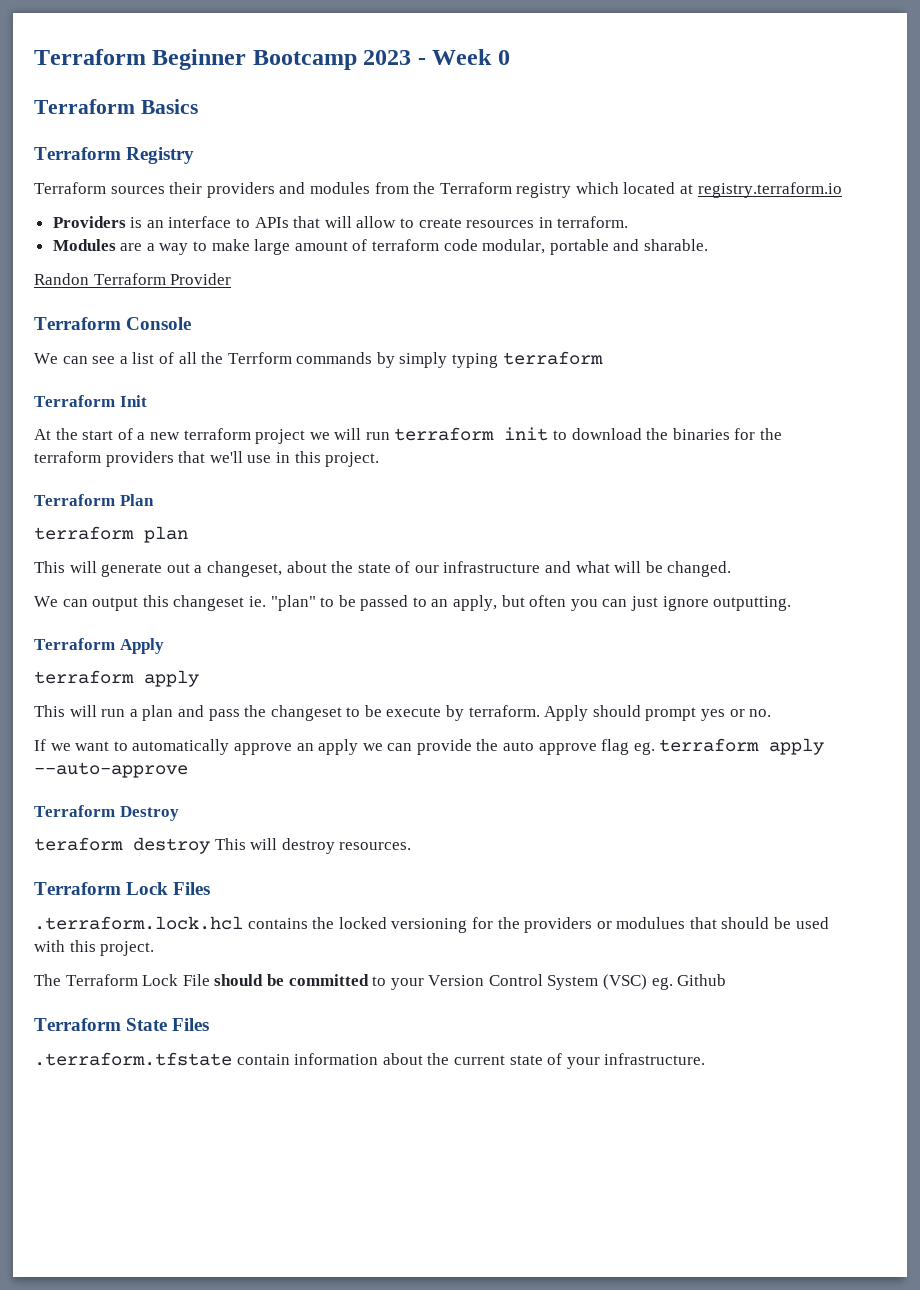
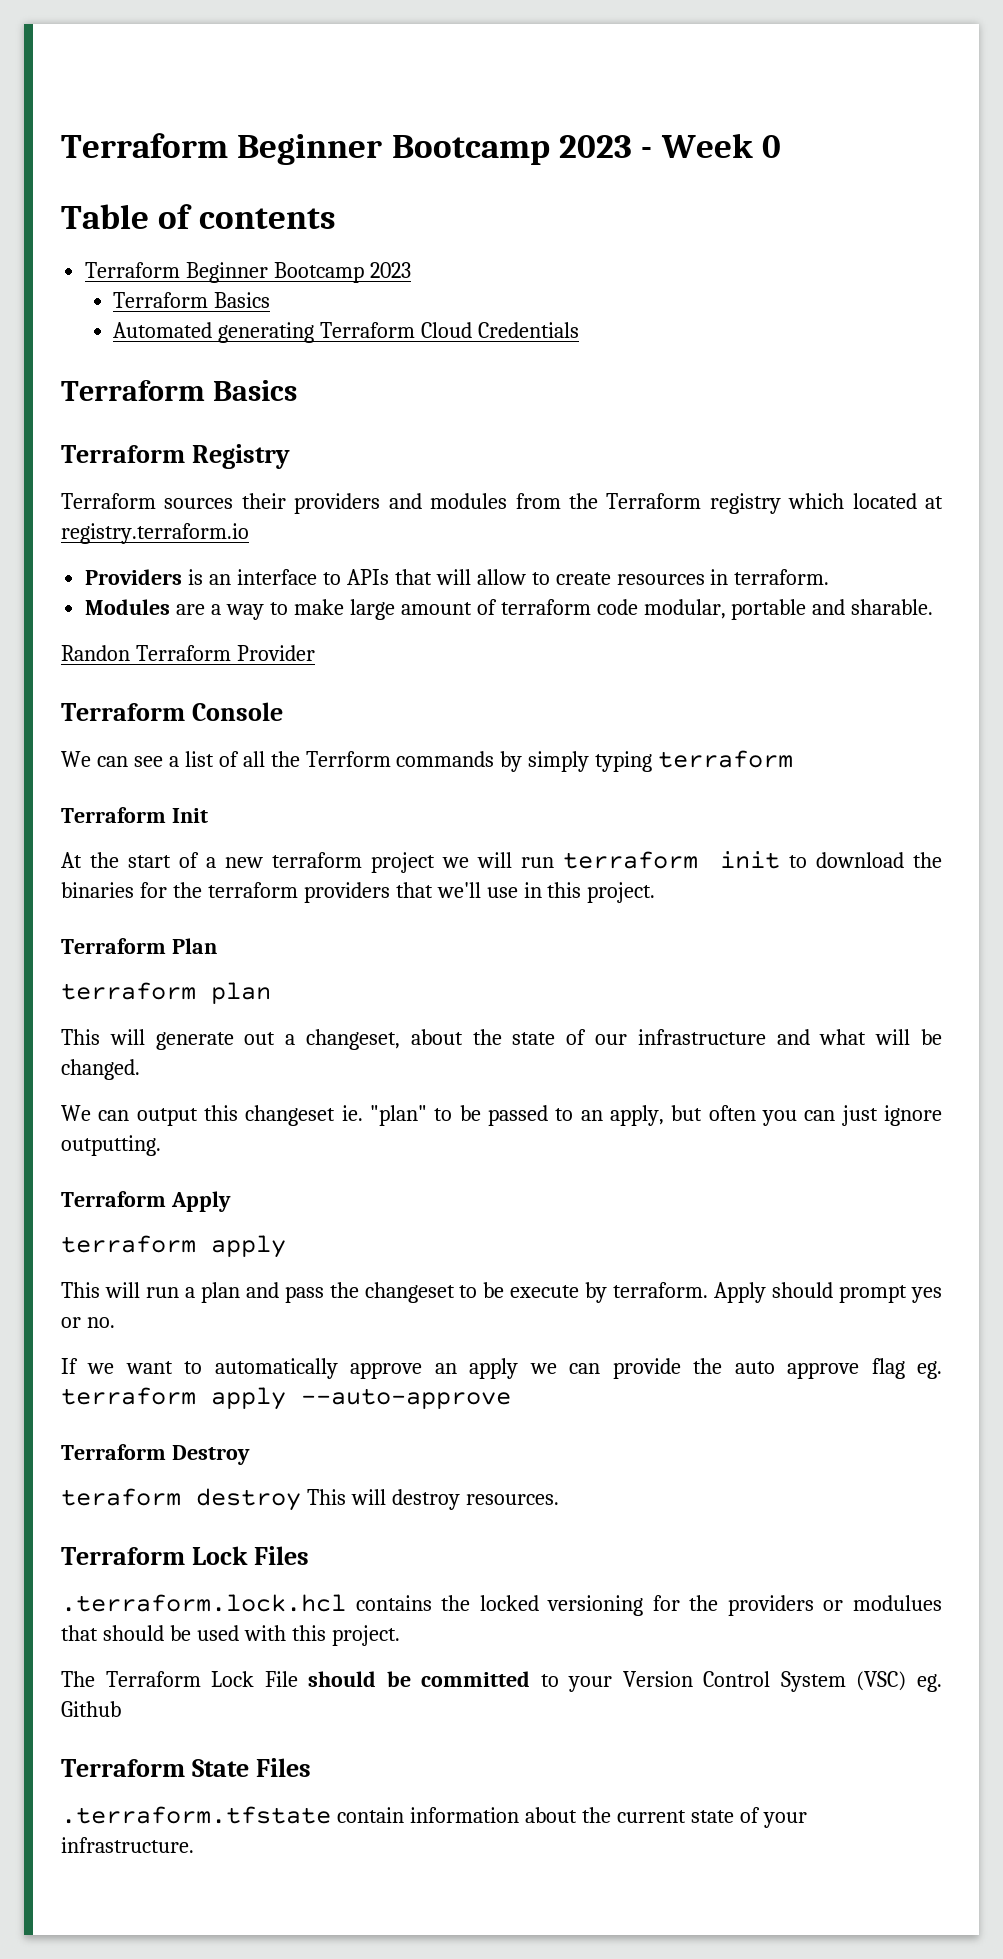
+ Table of contents
+ Terraform Beginner Bootcamp 2023
+ Terraform Basics
+ Automated generating Terraform Cloud Credentials

